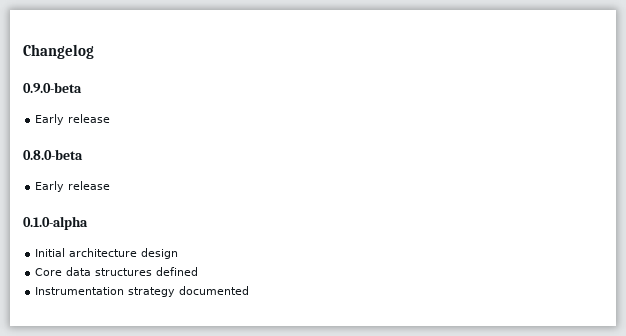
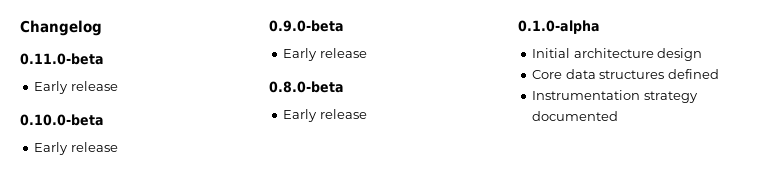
+ 0.11.0-beta
+ Early release
+ 0.10.0-beta
+ Early release

